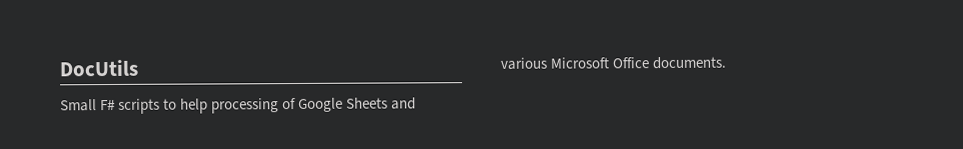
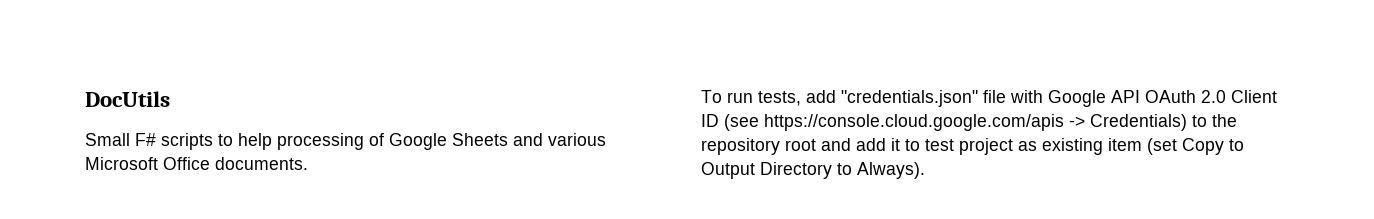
+ To run tests, add "credentials.json" file with Google API OAuth 2.0 Client ID (see https://console.cloud.google.com/apis -> Credentials) to the repository root and add it to test project as existing item (set Copy to Output Directory to Always).

